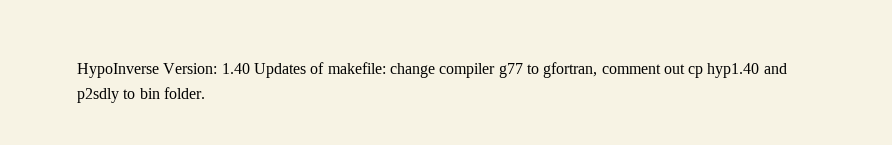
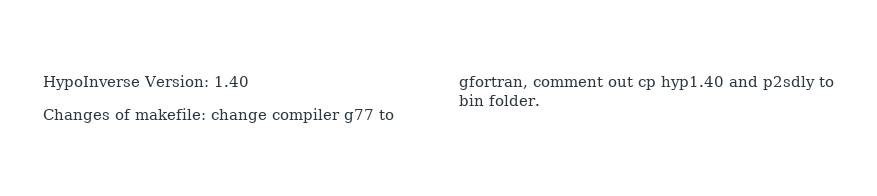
- HypoInverse Version: 1.40 Updates of makefile: change compiler g77 to gfortran, comment out cp hyp1.40 and p2sdly to bin folder.
+ HypoInverse Version: 1.40
+ Changes of makefile: change compiler g77 to gfortran, comment out cp hyp1.40 and p2sdly to bin folder.

